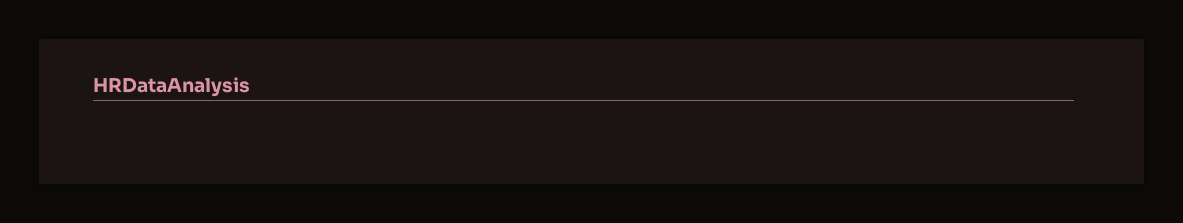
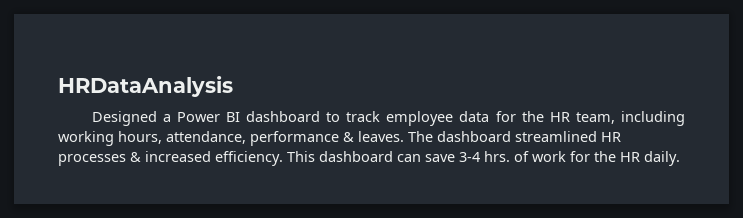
+ Designed a Power BI dashboard to track employee data for the HR team, including working hours, attendance, performance & leaves. The dashboard streamlined HR processes & increased efficiency. This dashboard can save 3-4 hrs. of work for the HR daily.

